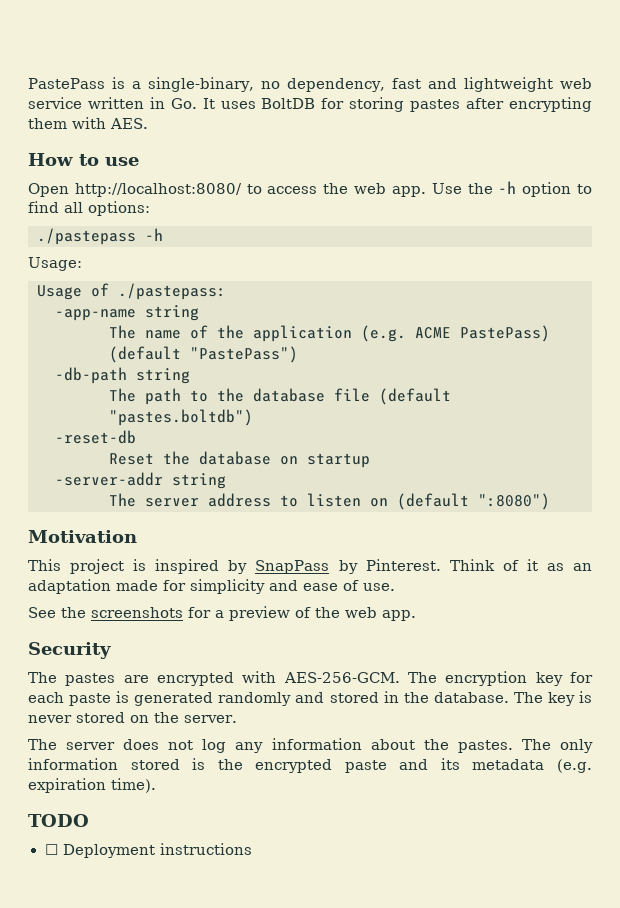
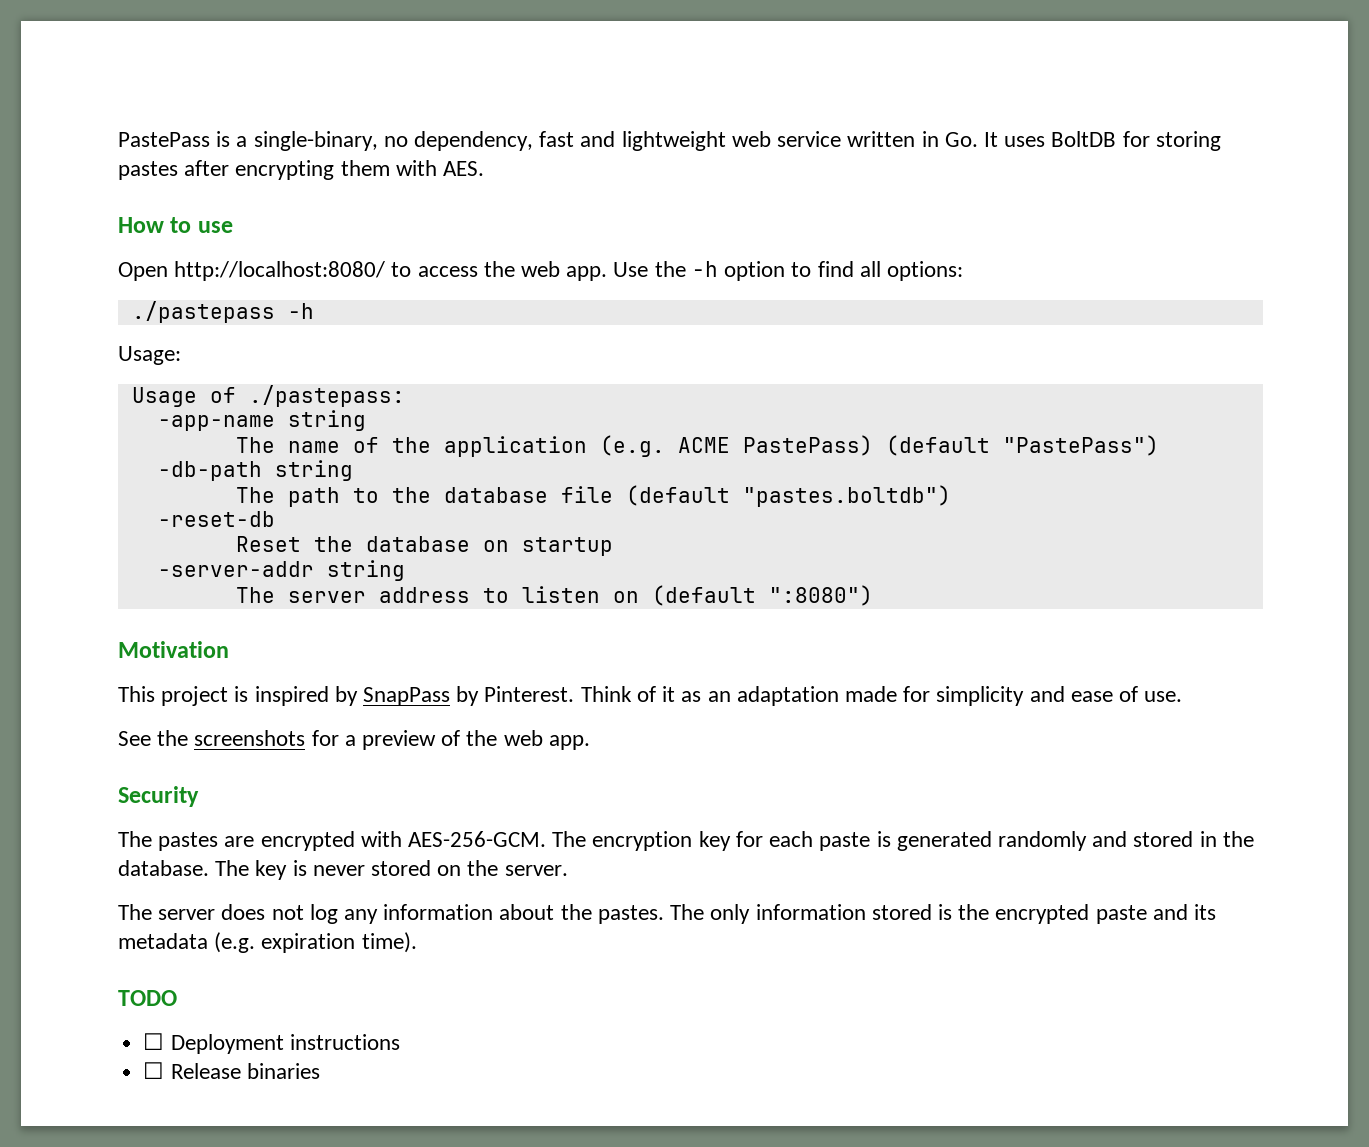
+ ☐ Release binaries

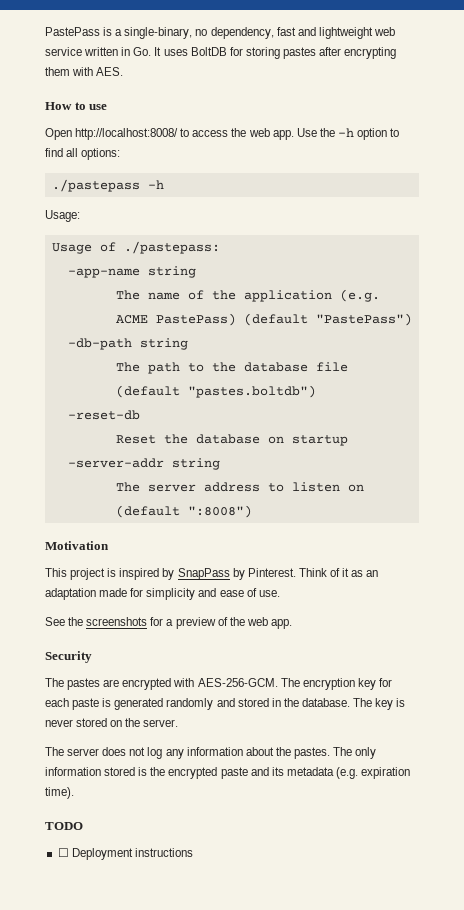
- Open http://localhost:8080/ to access the web app.
+ Open http://localhost:8008/ to access the web app.
- The server address to listen on (default ":8080")
+ The server address to listen on (default ":8008")
- ☐ Release binaries

